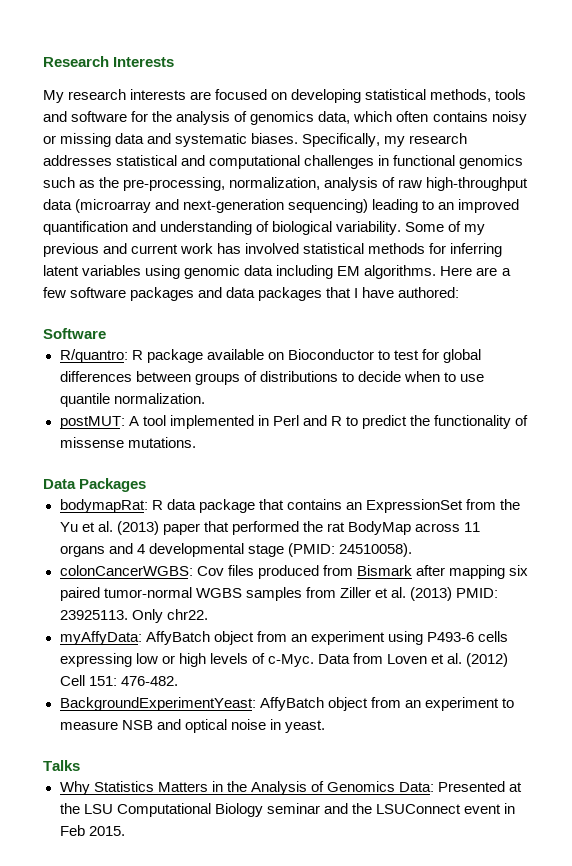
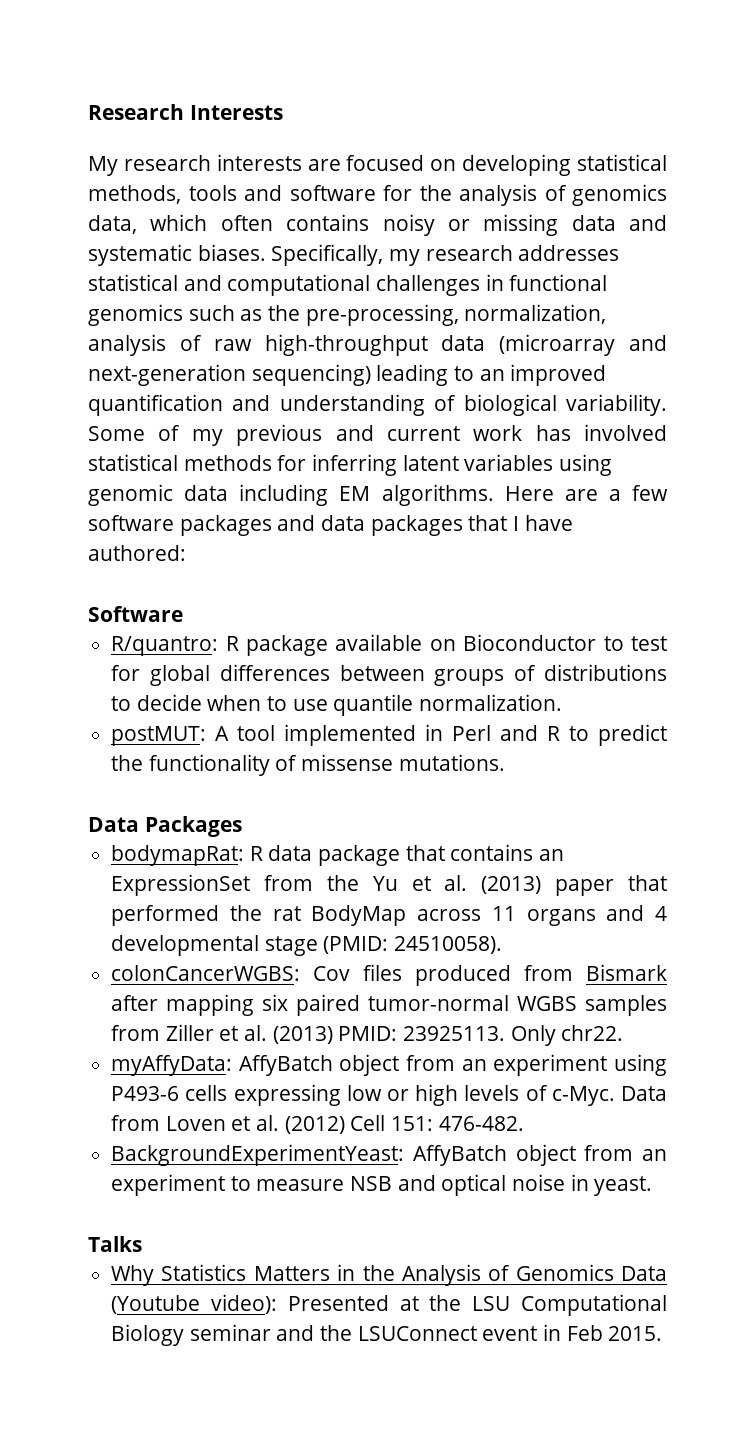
- Why Statistics Matters in the Analysis of Genomics Data: Presented at the LSU Computational Biology seminar and the LSUConnect event in Feb 2015.
+ Why Statistics Matters in the Analysis of Genomics Data (Youtube video): Presented at the LSU Computational Biology seminar and the LSUConnect event in Feb 2015.

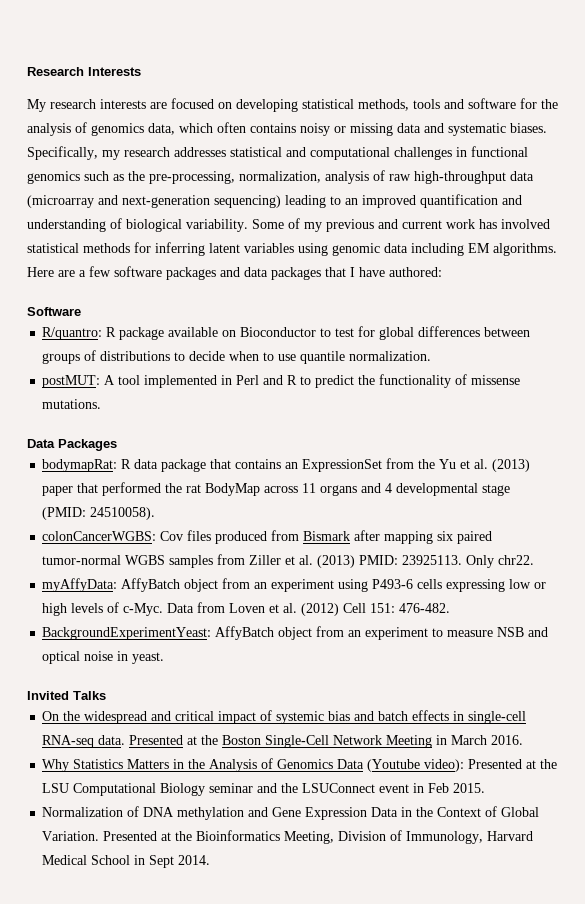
- Talks
+ Invited Talks
+ On the widespread and critical impact of systemic bias and batch effects in single-cell RNA-seq data. Presented at the Boston Single-Cell Network Meeting in March 2016.
+ Normalization of DNA methylation and Gene Expression Data in the Context of Global Variation. Presented at the Bioinformatics Meeting, Division of Immunology, Harvard Medical School in Sept 2014.

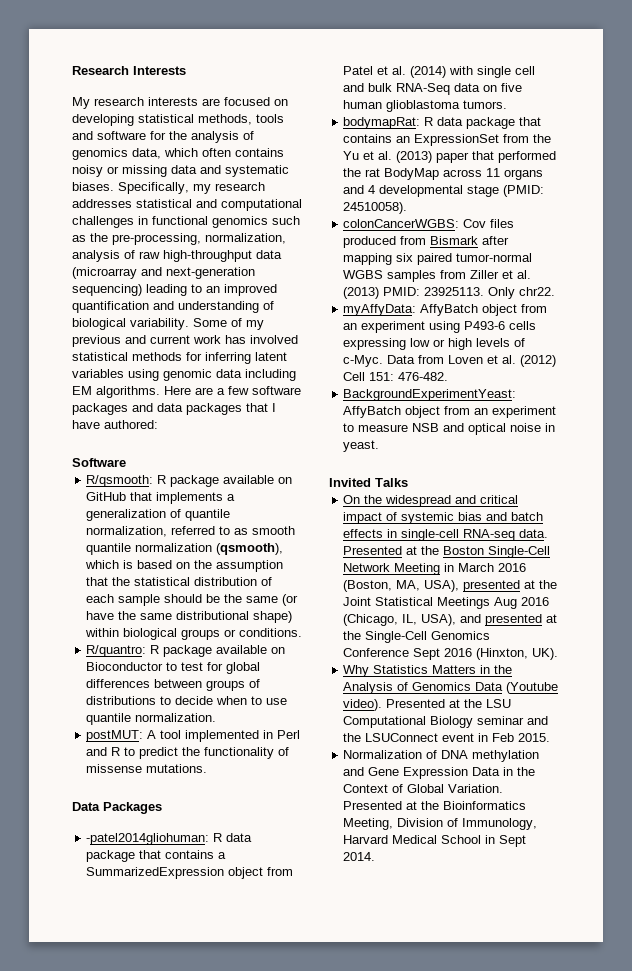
+ R/qsmooth: R package available on GitHub that implements a generalization of quantile normalization, referred to as smooth quantile normalization (qsmooth), which is based on the assumption that the statistical distribution of each sample should be the same (or have the same distributional shape) within biological groups or conditions.
+ -patel2014gliohuman: R data package that contains a SummarizedExpression object from Patel et al. (2014) with single cell and bulk RNA-Seq data on five human glioblastoma tumors.
- Presented at the Boston Single-Cell Network Meeting in March 2016.
+ Presented at the Boston Single-Cell Network Meeting in March 2016 (Boston, MA, USA), presented at the Joint Statistical Meetings Aug 2016 (Chicago, IL, USA), and presented at the Single-Cell Genomics Conference Sept 2016 (Hinxton, UK).
- Why Statistics Matters in the Analysis of Genomics Data (Youtube video): Presented at the LSU Computational Biology seminar and the LSUConnect event in Feb 2015.
+ Why Statistics Matters in the Analysis of Genomics Data (Youtube video). Presented at the LSU Computational Biology seminar and the LSUConnect event in Feb 2015.

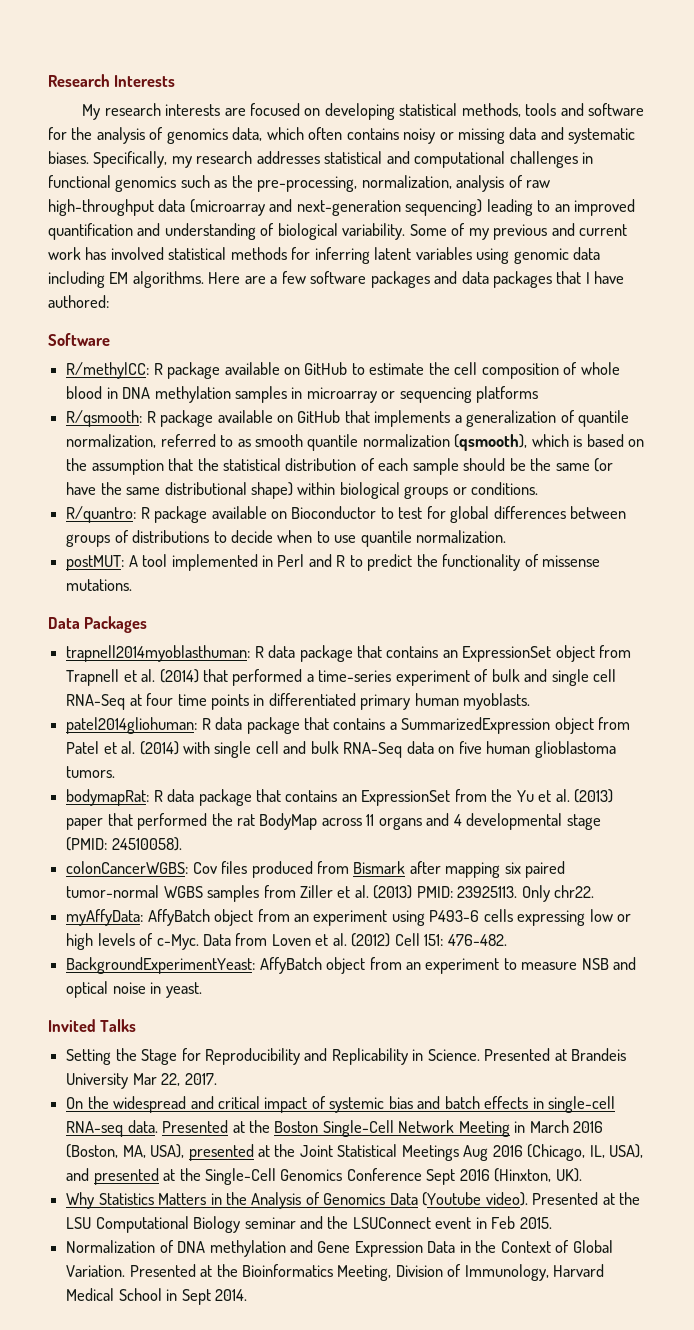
+ R/methylCC: R package available on GitHub to estimate the cell composition of whole blood in DNA methylation samples in microarray or sequencing platforms
- -patel2014gliohuman: R data package that contains a SummarizedExpression object from Patel et al. (2014) with single cell and bulk RNA-Seq data on five human glioblastoma tumors.
+ trapnell2014myoblasthuman: R data package that contains an ExpressionSet object from Trapnell et al. (2014) that performed a time-series experiment of bulk and single cell RNA-Seq at four time points in differentiated primary human myoblasts.
+ patel2014gliohuman: R data package that contains a SummarizedExpression object from Patel et al. (2014) with single cell and bulk RNA-Seq data on five human glioblastoma tumors.
+ Setting the Stage for Reproducibility and Replicability in Science. Presented at Brandeis University Mar 22, 2017.

